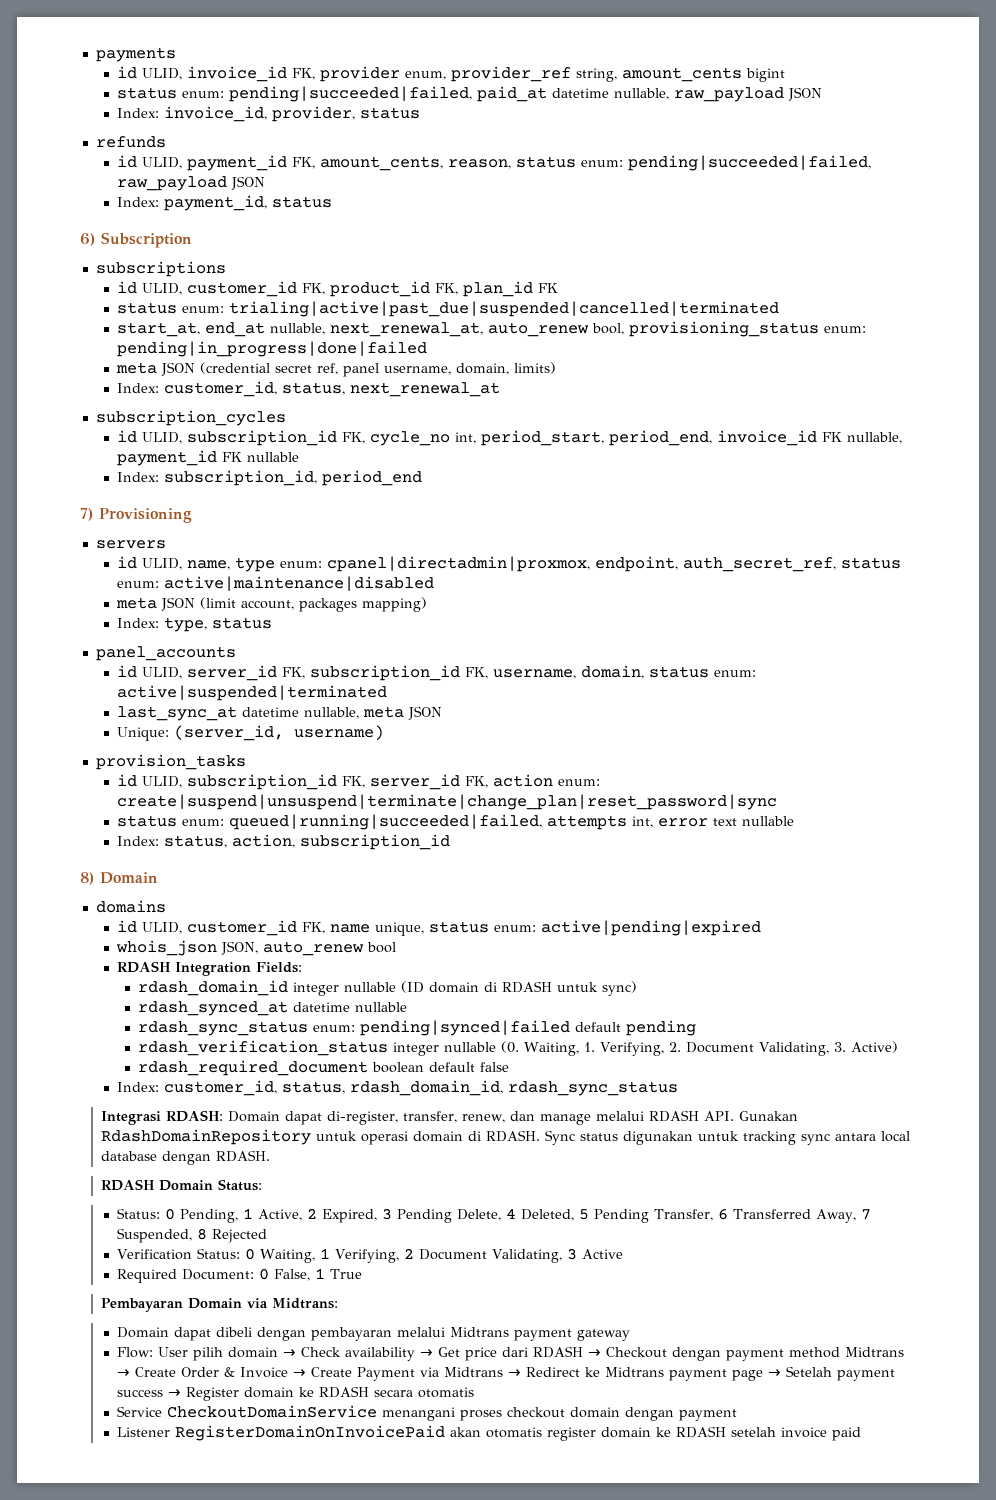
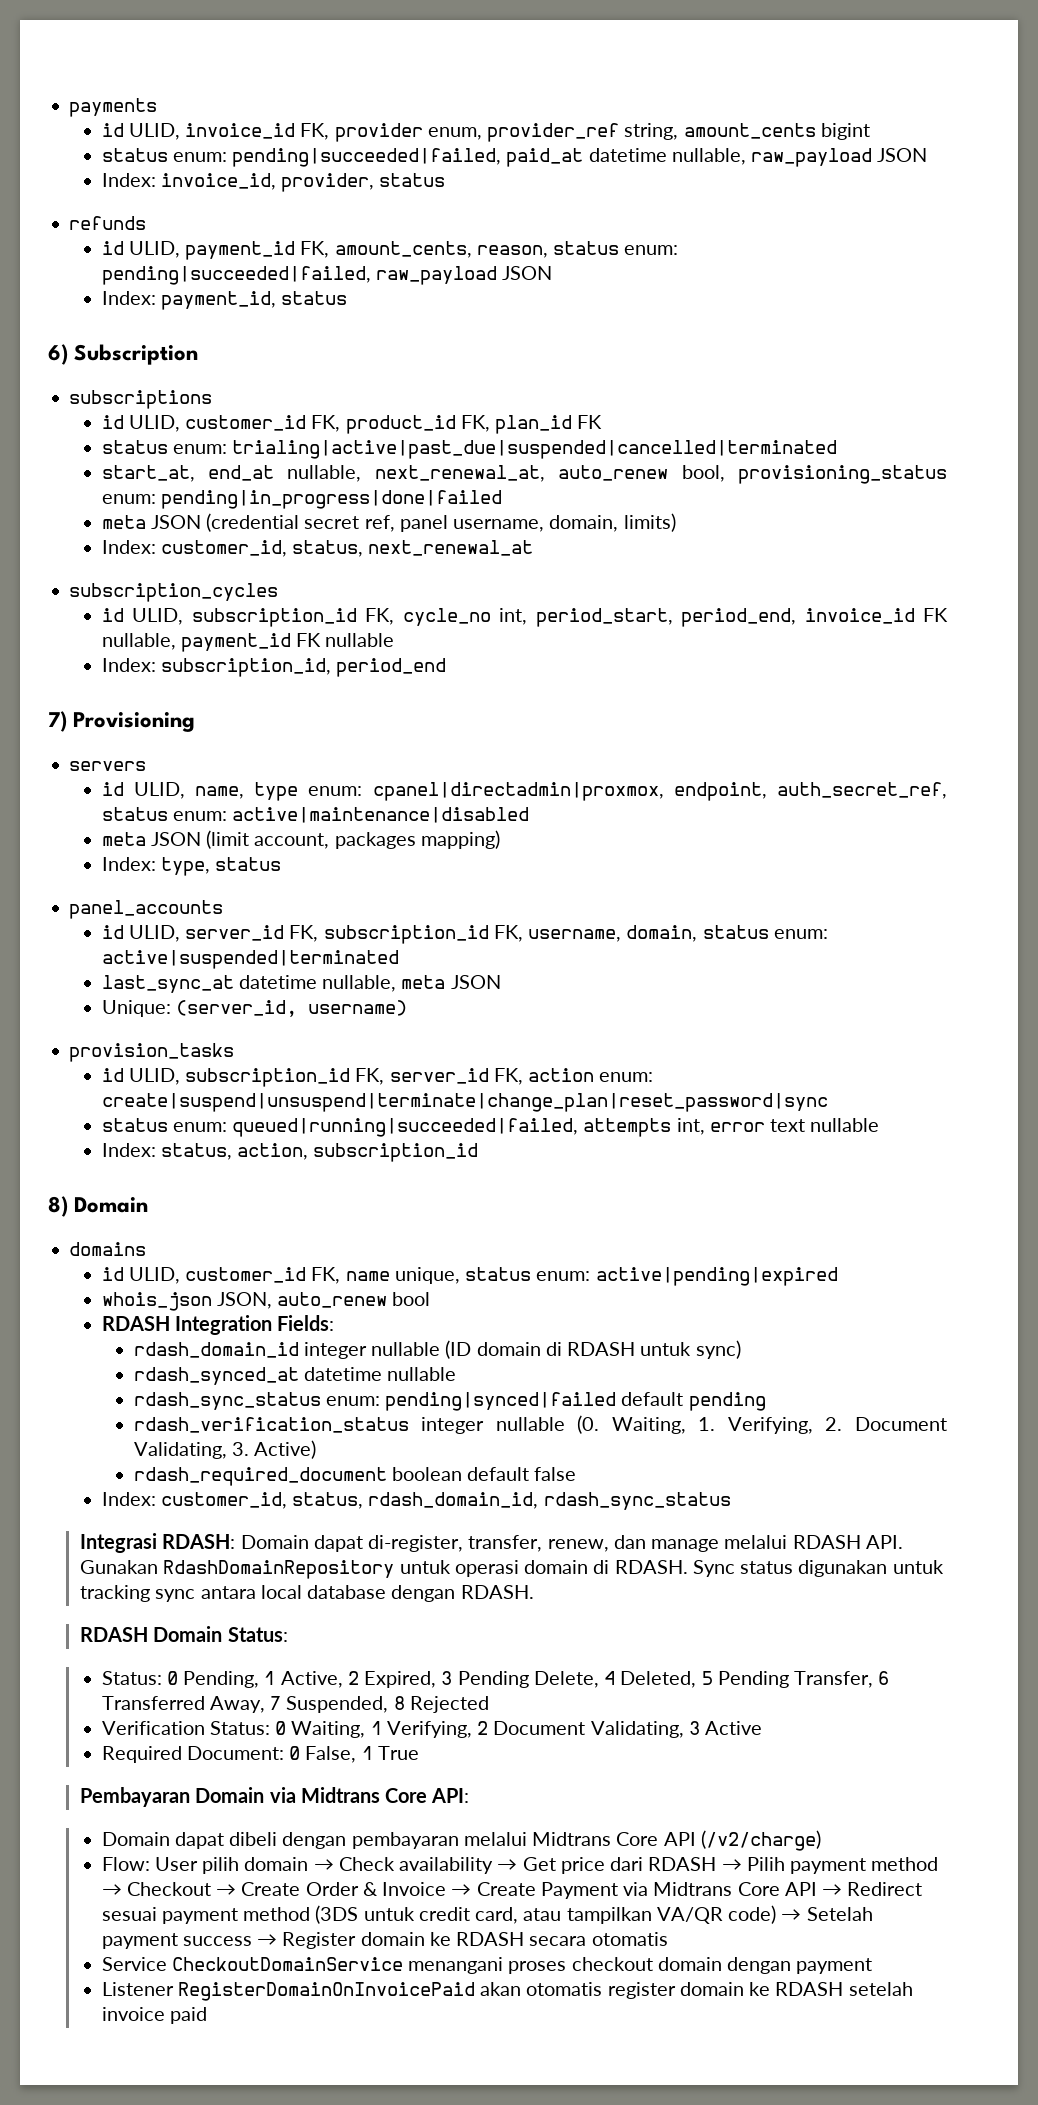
- Pembayaran Domain via Midtrans:
+ Pembayaran Domain via Midtrans Core API:
- Domain dapat dibeli dengan pembayaran melalui Midtrans payment gateway
+ Domain dapat dibeli dengan pembayaran melalui Midtrans Core API (/v2/charge)
- Flow: User pilih domain → Check availability → Get price dari RDASH → Checkout dengan payment method Midtrans → Create Order & Invoice → Create Payment via Midtrans → Redirect ke Midtrans payment page → Setelah payment success → Register domain ke RDASH secara otomatis
+ Flow: User pilih domain → Check availability → Get price dari RDASH → Pilih payment method → Checkout → Create Order & Invoice → Create Payment via Midtrans Core API → Redirect sesuai payment method (3DS untuk credit card, atau tampilkan VA/QR code) → Setelah payment success → Register domain ke RDASH secara otomatis

